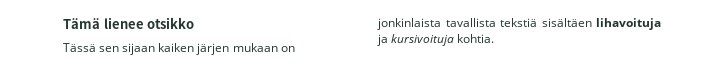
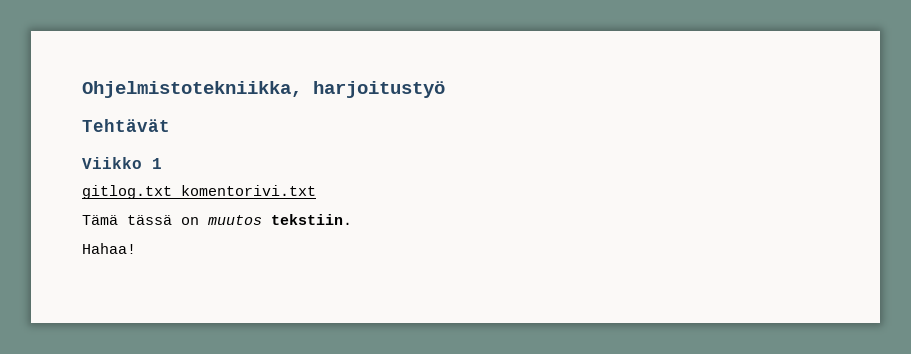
- Tämä lienee otsikko
- Tässä sen sijaan kaiken järjen mukaan on jonkinlaista tavallista tekstiä sisältäen lihavoituja ja kursivoituja kohtia.
+ Ohjelmistotekniikka, harjoitustyö
+ Tehtävät
+ Viikko 1
+ gitlog.txt komentorivi.txt
+ Tämä tässä on muutos tekstiin.
+ Hahaa!

